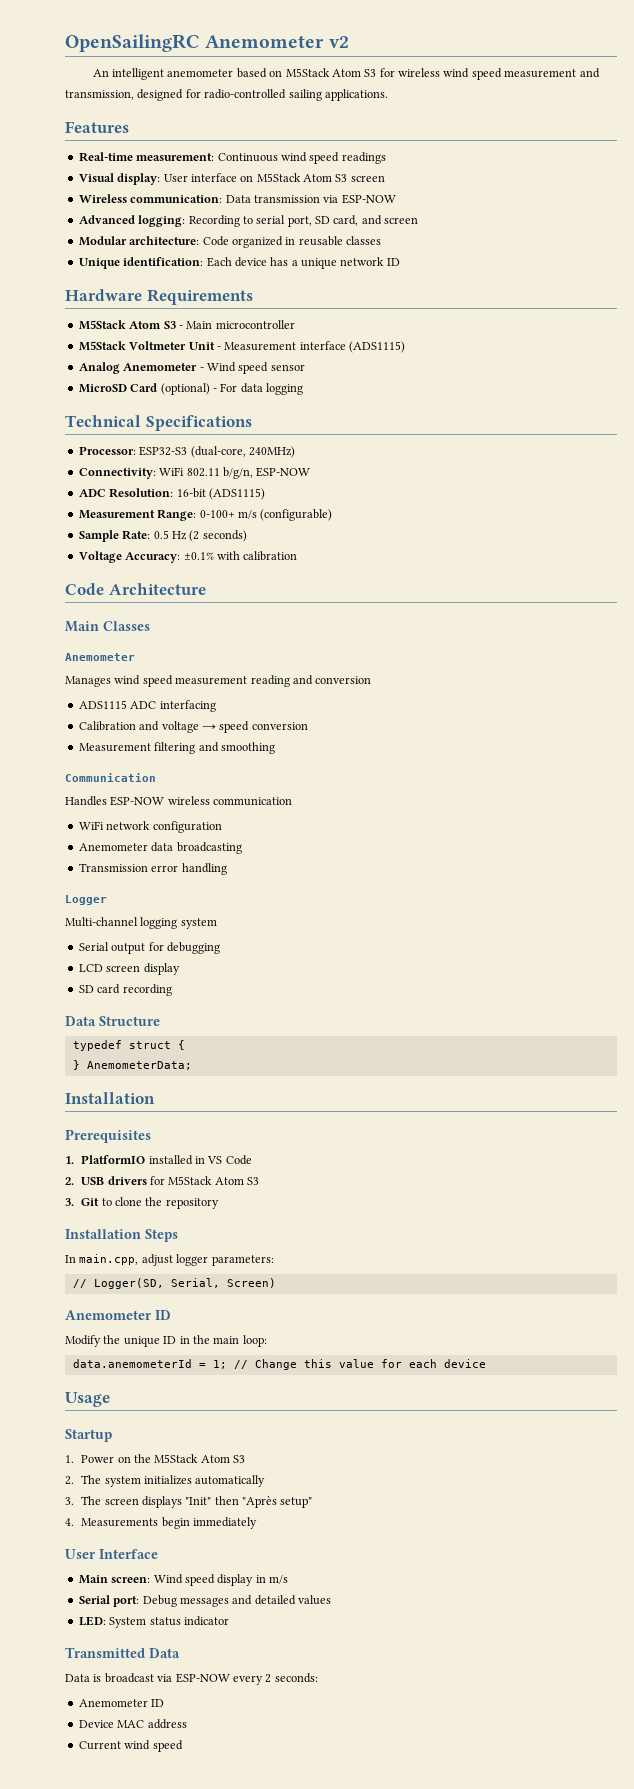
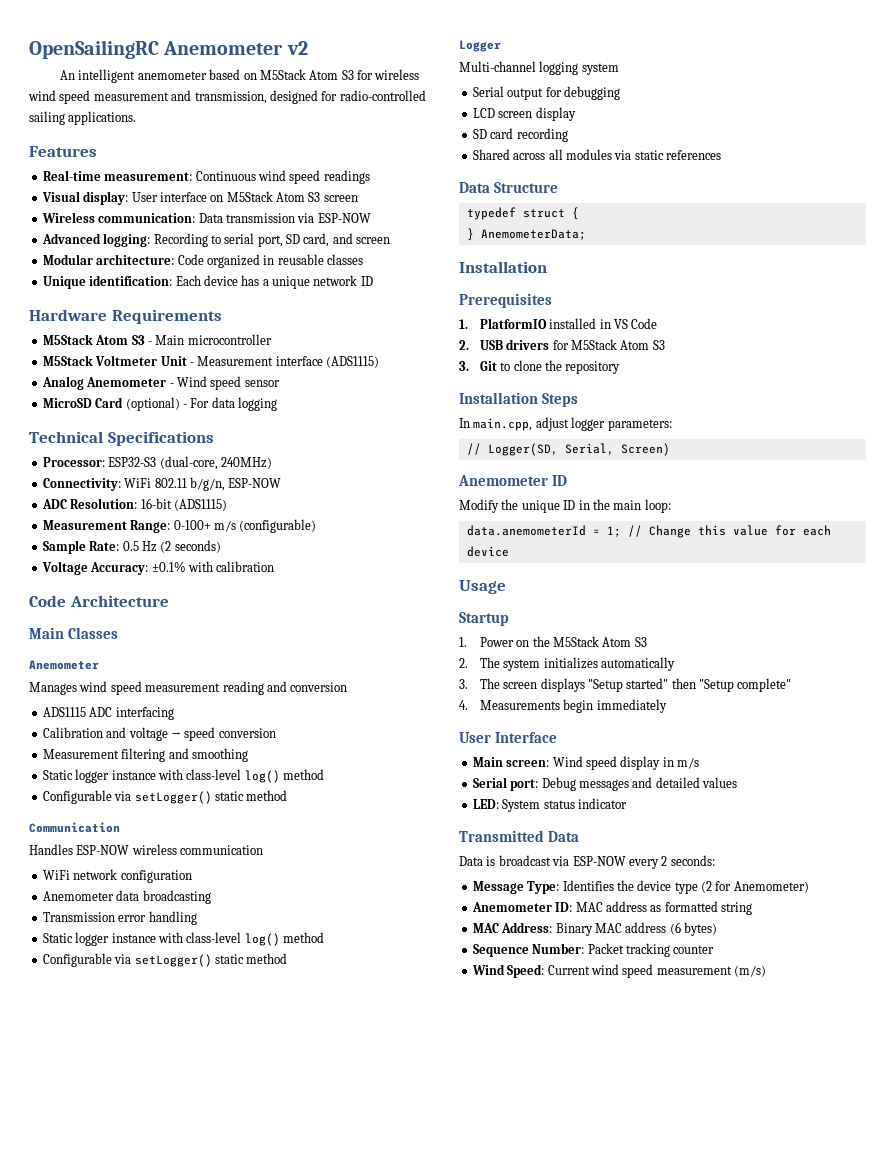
  Measurement filtering and smoothing
+ Static logger instance with class-level log() method
+ Configurable via setLogger() static method
  Transmission error handling
+ Static logger instance with class-level log() method
+ Configurable via setLogger() static method
+ Shared across all modules via static references
- 3. The screen displays "Init" then "Après setup"
+ 3. The screen displays "Setup started" then "Setup complete"
  Data is broadcast via ESP-NOW every 2 seconds:
- Anemometer ID
- Device MAC address
- Current wind speed
+ Message Type: Identifies the device type (2 for Anemometer)
+ Anemometer ID: MAC address as formatted string
+ MAC Address: Binary MAC address (6 bytes)
+ Sequence Number: Packet tracking counter
+ Wind Speed: Current wind speed measurement (m/s)

